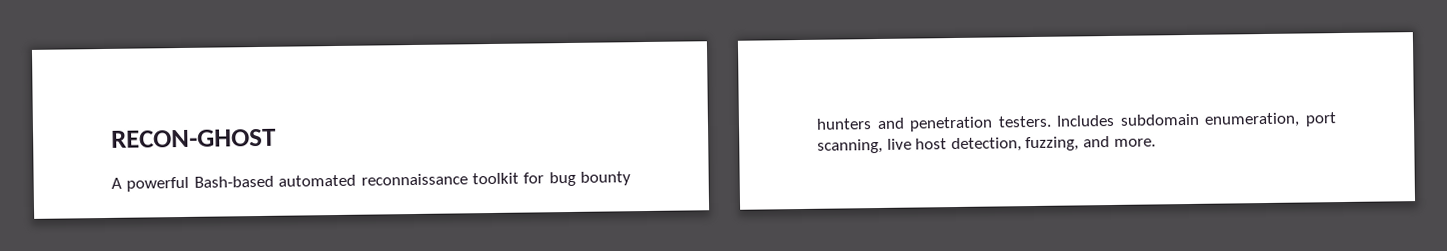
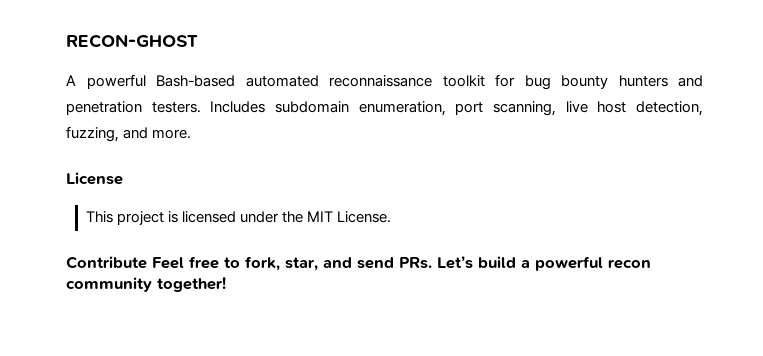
+ License
+ This project is licensed under the MIT License.
+ Contribute Feel free to fork, star, and send PRs. Let’s build a powerful recon community together!

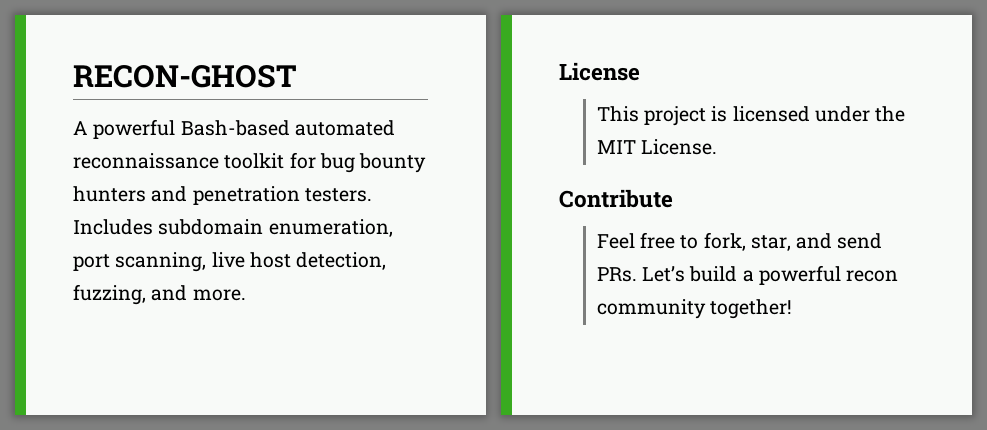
- Contribute Feel free to fork, star, and send PRs. Let’s build a powerful recon community together!
+ Contribute
+ Feel free to fork, star, and send PRs. Let’s build a powerful recon community together!

